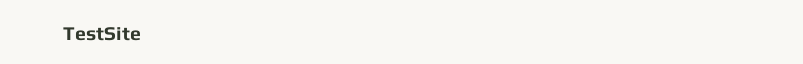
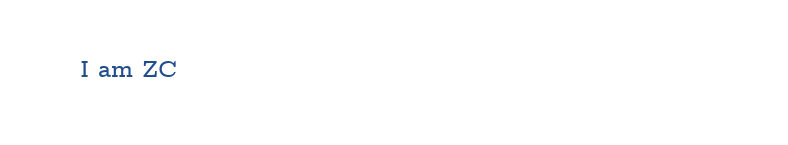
- TestSite
+ I am ZC

